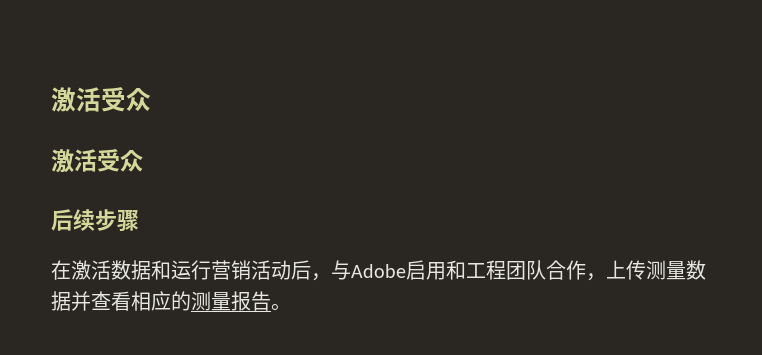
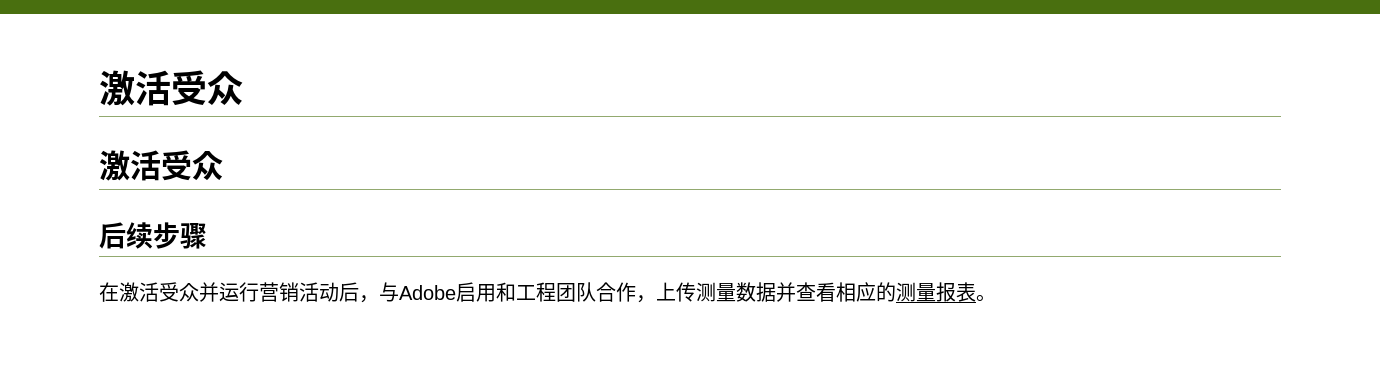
- 在激活数据和运行营销活动后，与Adobe启用和工程团队合作，上传测量数据并查看相应的测量报告。
+ 在激活受众并运行营销活动后，与Adobe启用和工程团队合作，上传测量数据并查看相应的测量报表。

